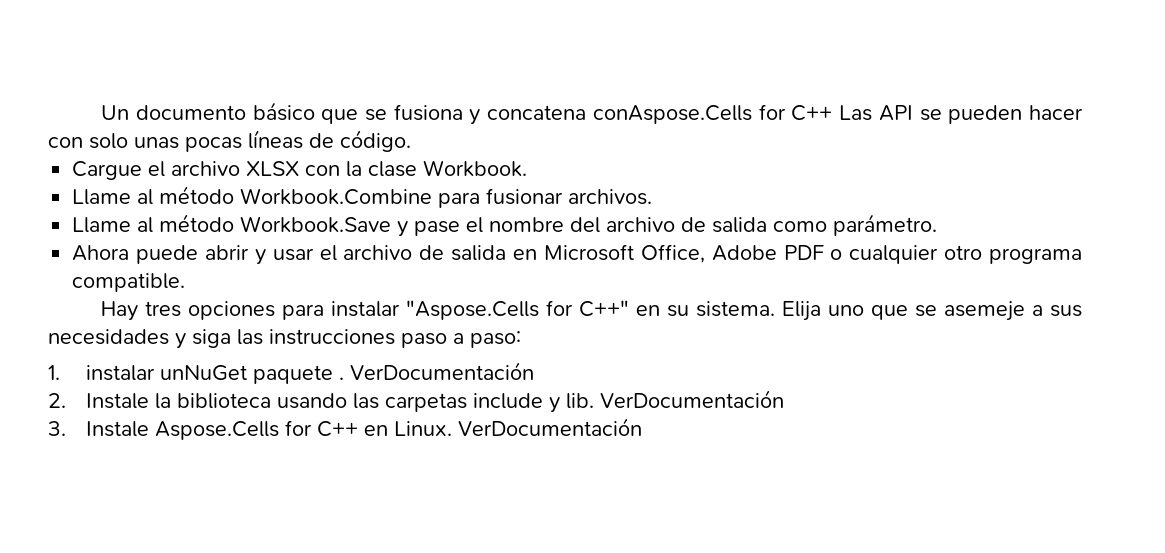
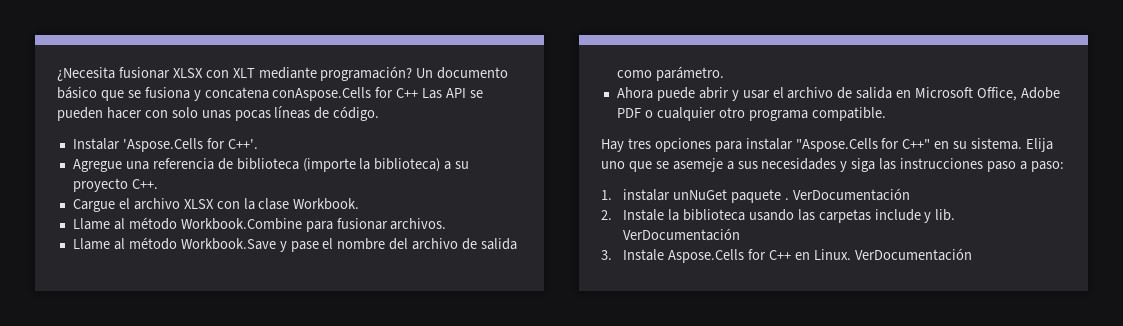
+ ¿Necesita fusionar XLSX con XLT mediante programación?
+ Instalar 'Aspose.Cells for C++'.
+ Agregue una referencia de biblioteca (importe la biblioteca) a su proyecto C++.

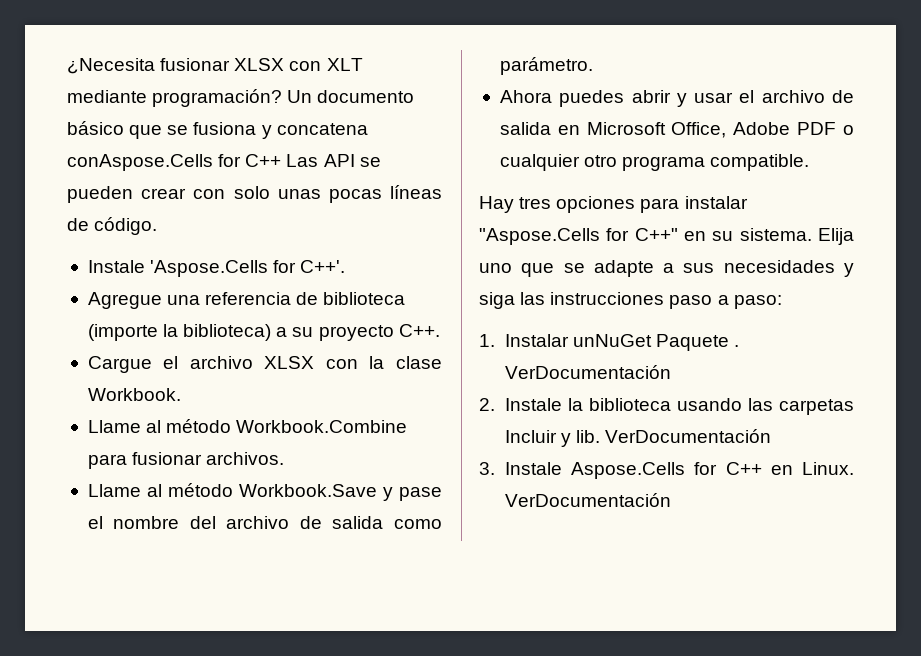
- Un documento básico que se fusiona y concatena conAspose.Cells for C++ Las API se pueden hacer con solo unas pocas líneas de código.
+ Un documento básico que se fusiona y concatena conAspose.Cells for C++ Las API se pueden crear con solo unas pocas líneas de código.
- Instalar 'Aspose.Cells for C++'.
+ Instale 'Aspose.Cells for C++'.
- Ahora puede abrir y usar el archivo de salida en Microsoft Office, Adobe PDF o cualquier otro programa compatible.
+ Ahora puedes abrir y usar el archivo de salida en Microsoft Office, Adobe PDF o cualquier otro programa compatible.
- Elija uno que se asemeje a sus necesidades y siga las instrucciones paso a paso:
+ Elija uno que se adapte a sus necesidades y siga las instrucciones paso a paso:
- 1. instalar unNuGet paquete .
+ 1. Instalar unNuGet Paquete .
- 2. Instale la biblioteca usando las carpetas include y lib.
+ 2. Instale la biblioteca usando las carpetas Incluir y lib.

